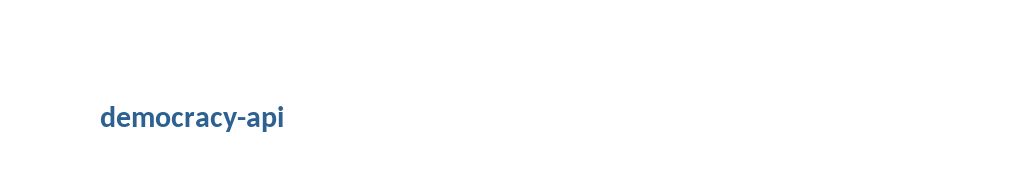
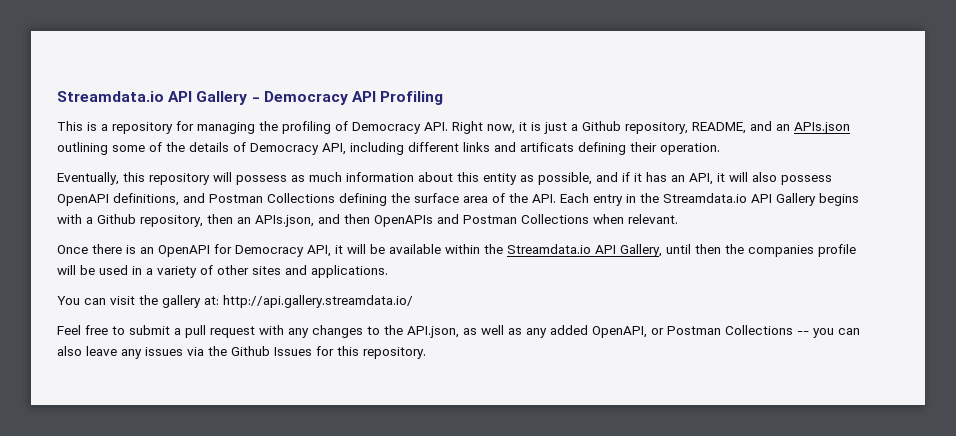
- democracy-api
+ Streamdata.io API Gallery - Democracy API Profiling
+ This is a repository for managing the profiling of Democracy API. Right now, it is just a Github repository, README, and an APIs.json outlining some of the details of Democracy API, including different links and artificats defining their operation.
+ Eventually, this repository will possess as much information about this entity as possible, and if it has an API, it will also possess OpenAPI definitions, and Postman Collections defining the surface area of the API. Each entry in the Streamdata.io API Gallery begins with a Github repository, then an APIs.json, and then OpenAPIs and Postman Collections when relevant.
+ Once there is an OpenAPI for Democracy API, it will be available within the Streamdata.io API Gallery, until then the companies profile will be used in a variety of other sites and applications.
+ You can visit the gallery at: http://api.gallery.streamdata.io/
+ Feel free to submit a pull request with any changes to the API.json, as well as any added OpenAPI, or Postman Collections -- you can also leave any issues via the Github Issues for this repository.

